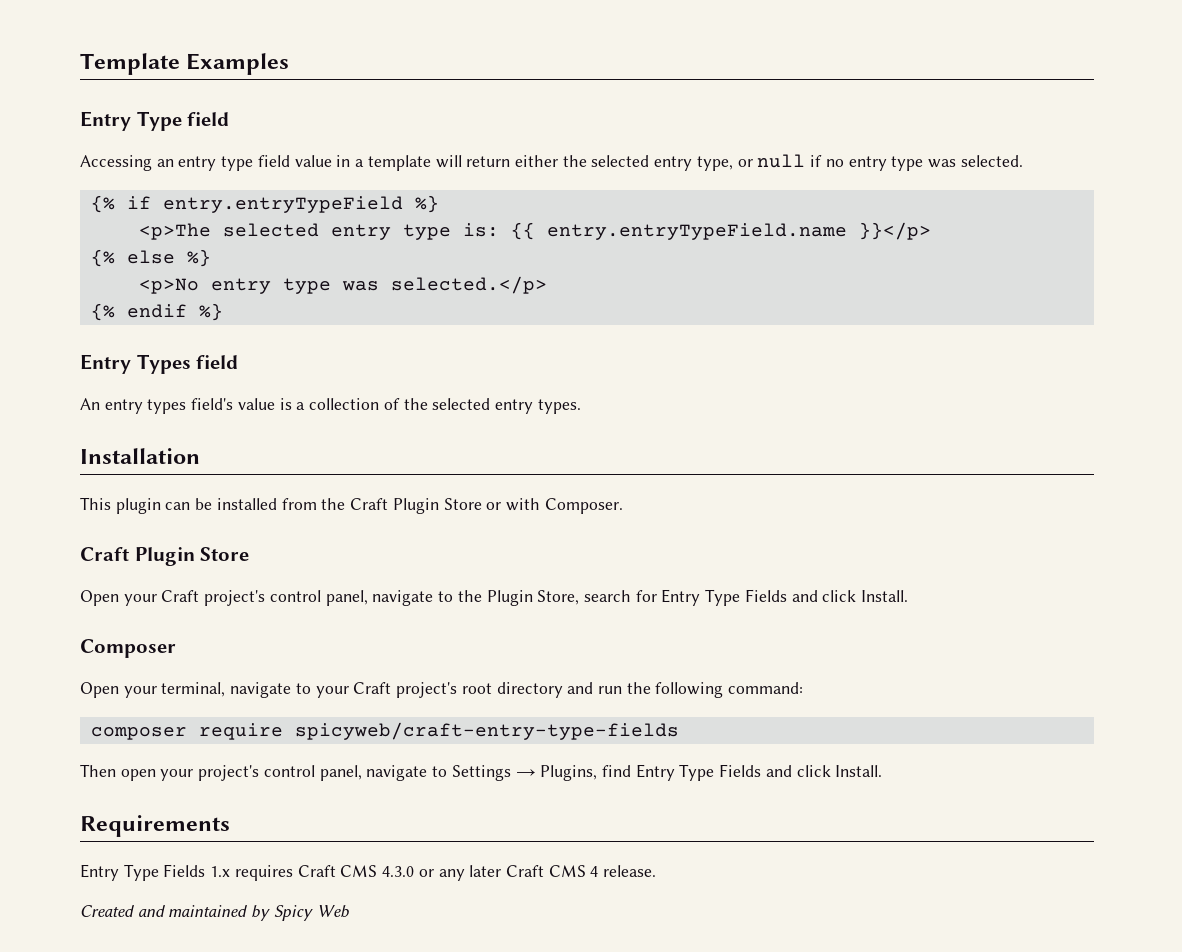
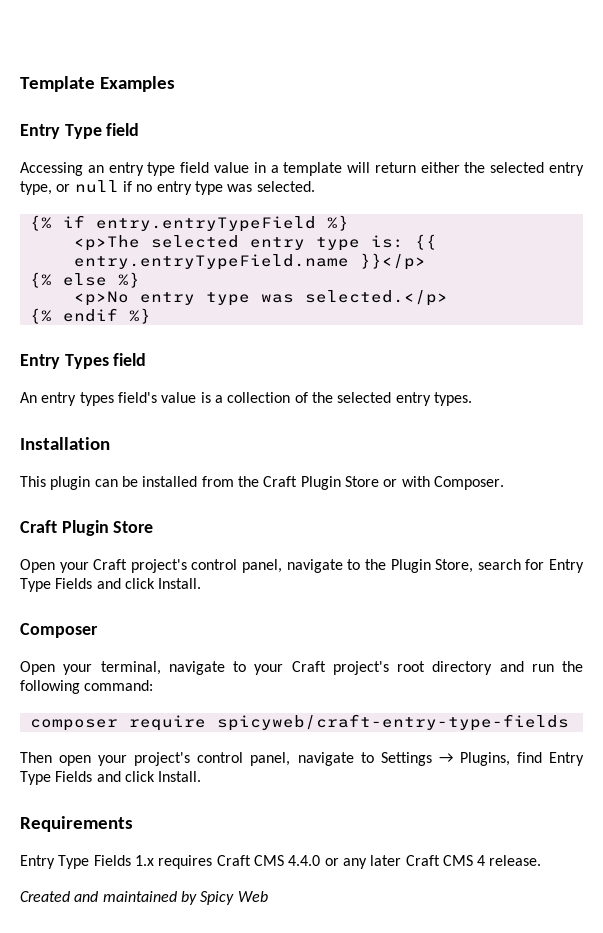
- Entry Type Fields 1.x requires Craft CMS 4.3.0 or any later Craft CMS 4 release.
+ Entry Type Fields 1.x requires Craft CMS 4.4.0 or any later Craft CMS 4 release.

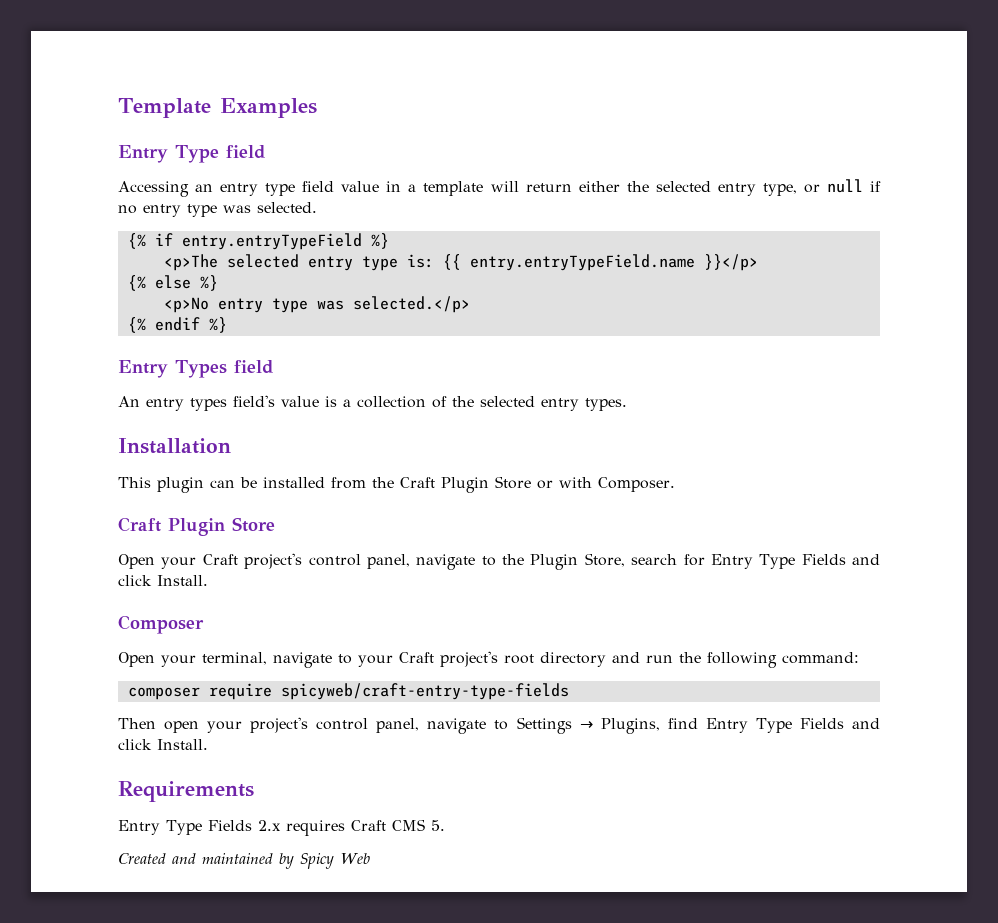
- Entry Type Fields 1.x requires Craft CMS 4.4.0 or any later Craft CMS 4 release.
+ Entry Type Fields 2.x requires Craft CMS 5.

